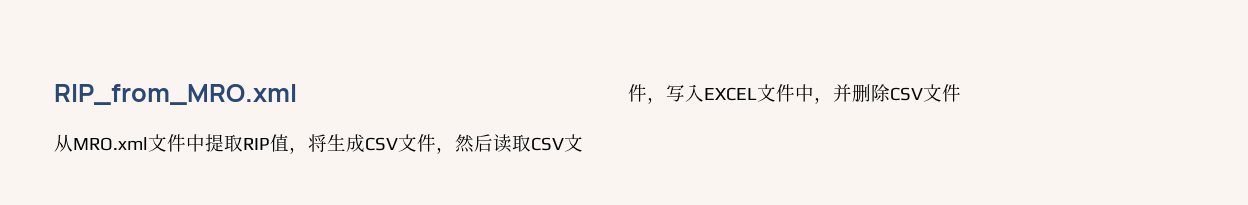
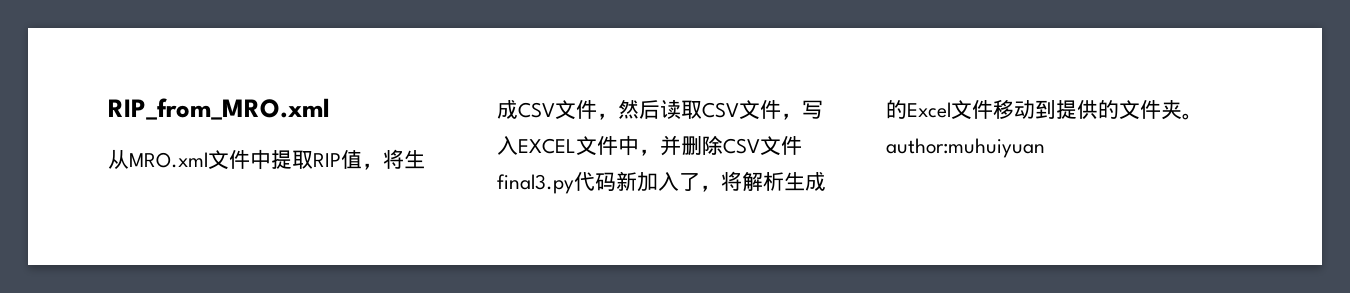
- 从MRO.xml文件中提取RIP值，将生成CSV文件，然后读取CSV文件，写入EXCEL文件中，并删除CSV文件
+ 从MRO.xml文件中提取RIP值，将生成CSV文件，然后读取CSV文件，写入EXCEL文件中，并删除CSV文件final3.py代码新加入了，将解析生成的Excel文件移动到提供的文件夹。author:muhuiyuan

